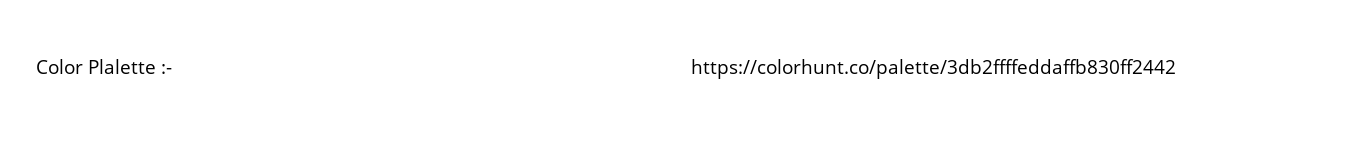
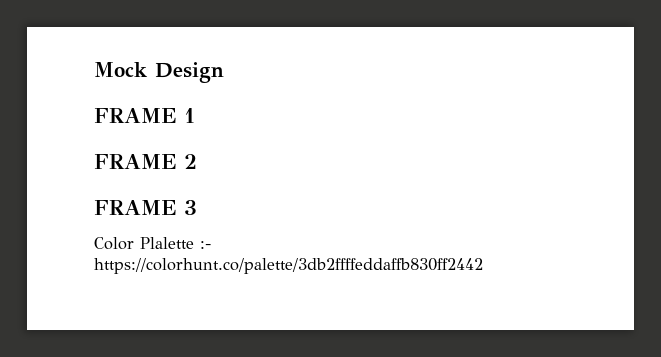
+ Mock Design
+ FRAME 1
+ FRAME 2
+ FRAME 3

